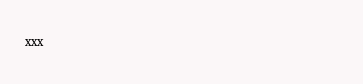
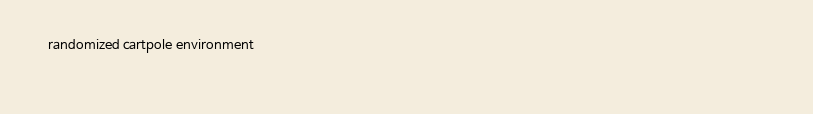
- xxx
+ randomized cartpole environment

